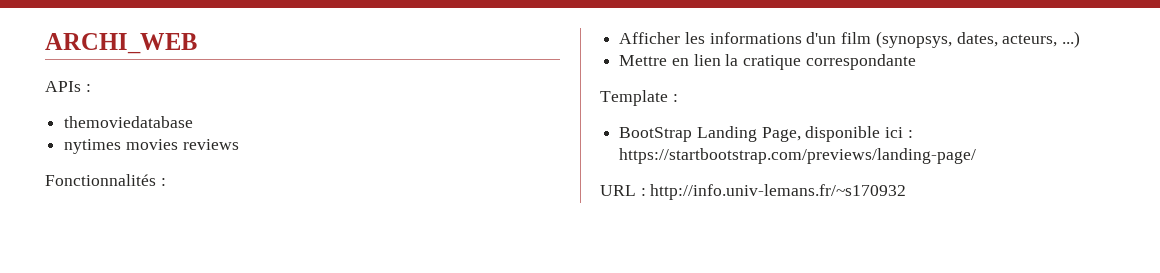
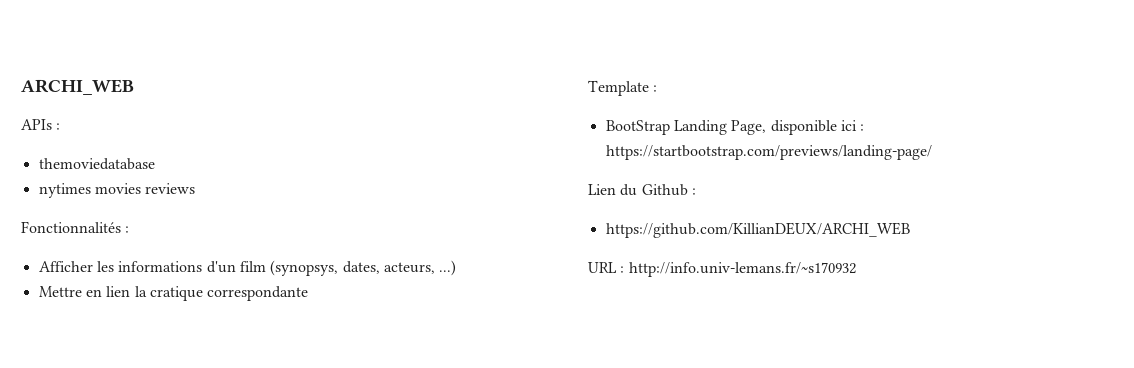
+ Lien du Github :
+ https://github.com/KillianDEUX/ARCHI_WEB

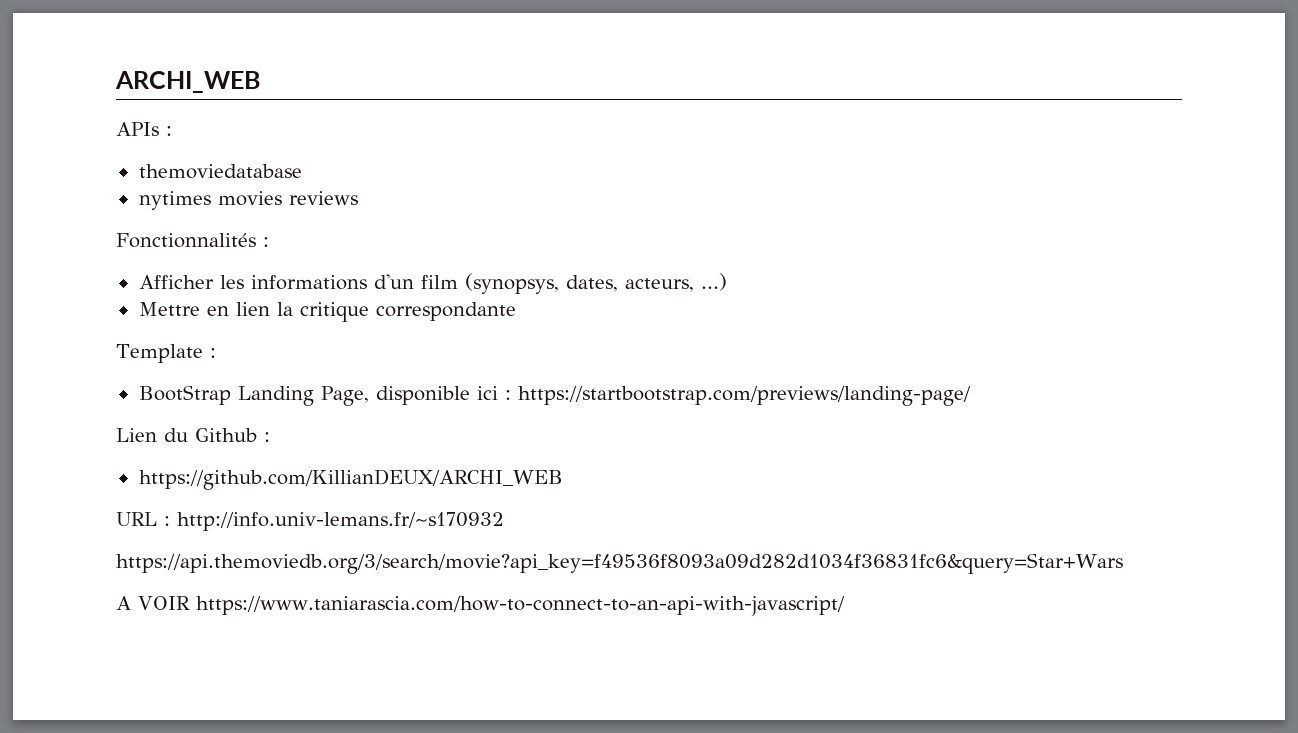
- Mettre en lien la cratique correspondante
+ Mettre en lien la critique correspondante
+ https://api.themoviedb.org/3/search/movie?api_key=f49536f8093a09d282d1034f36831fc6&query=Star+Wars
+ A VOIR https://www.taniarascia.com/how-to-connect-to-an-api-with-javascript/

